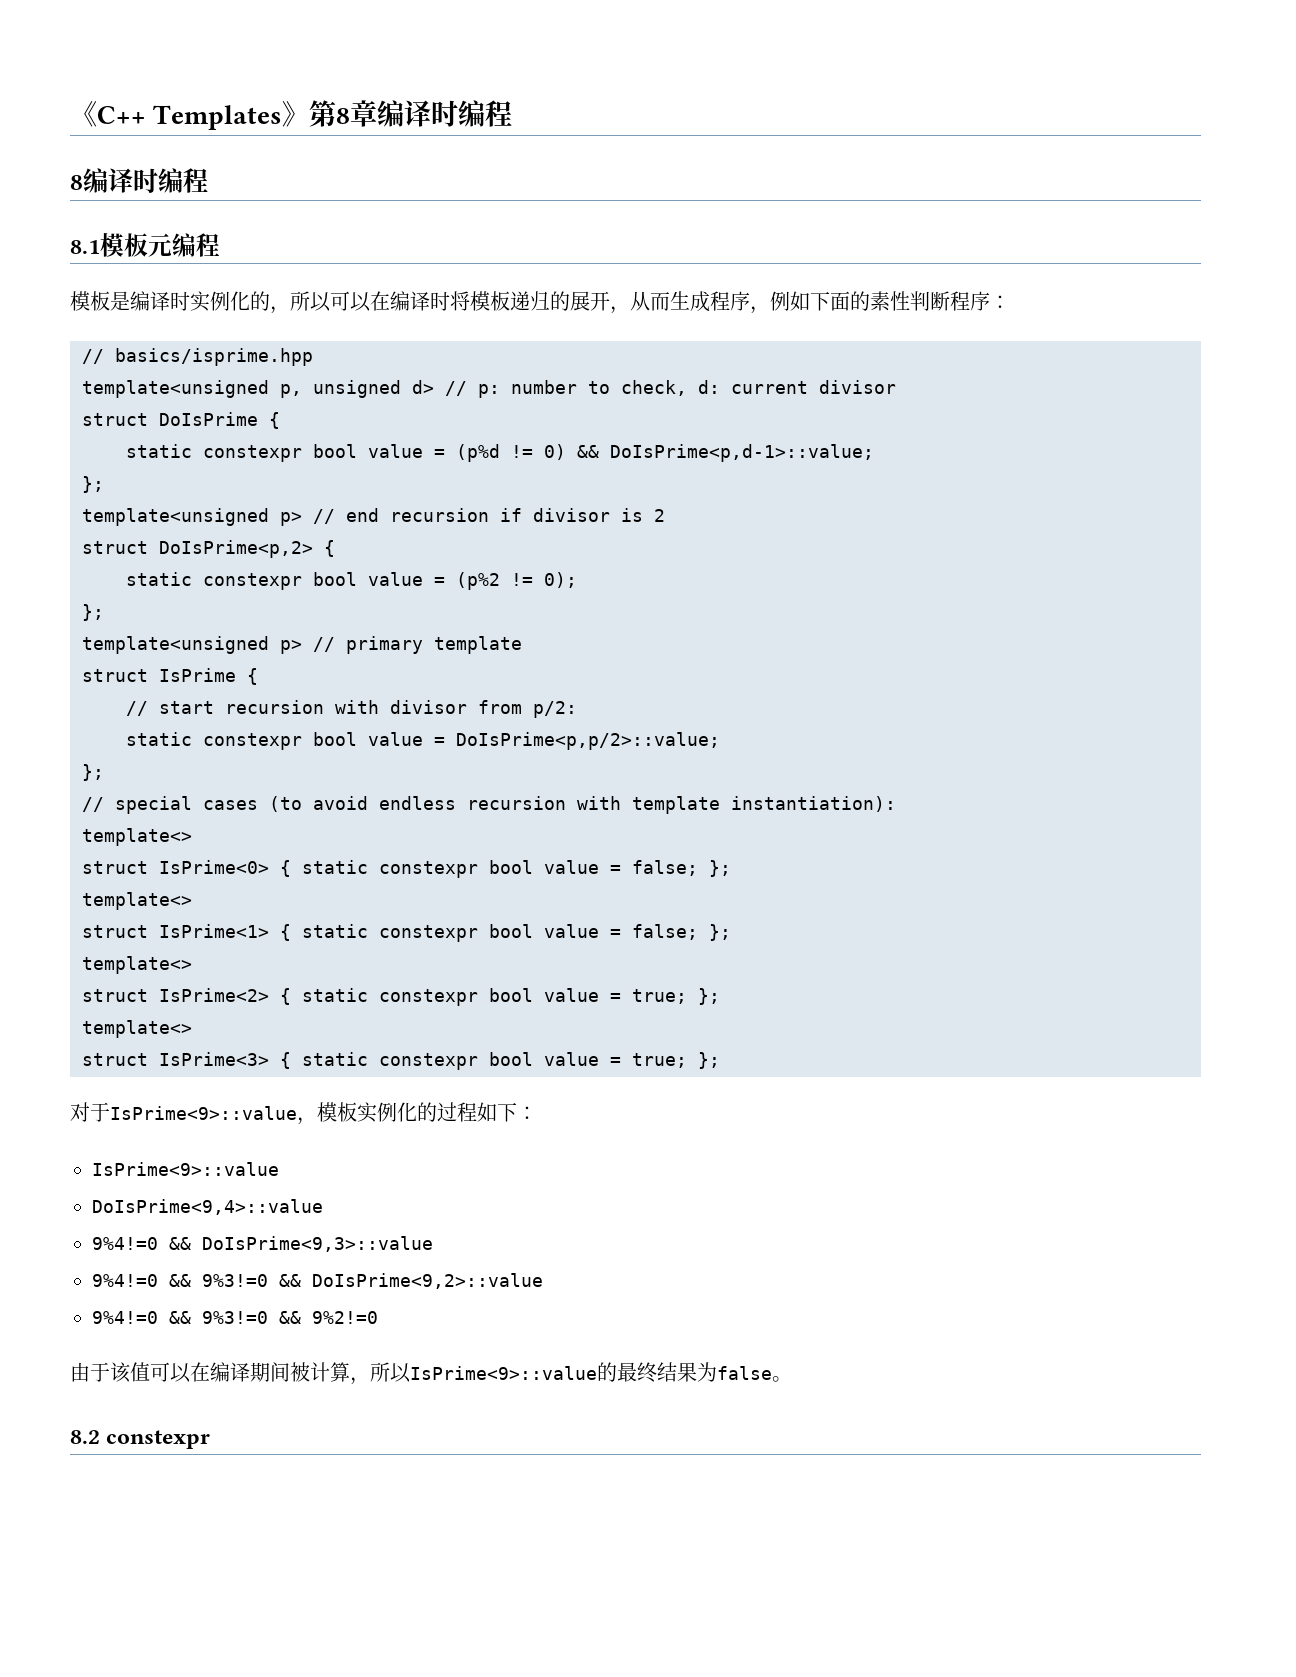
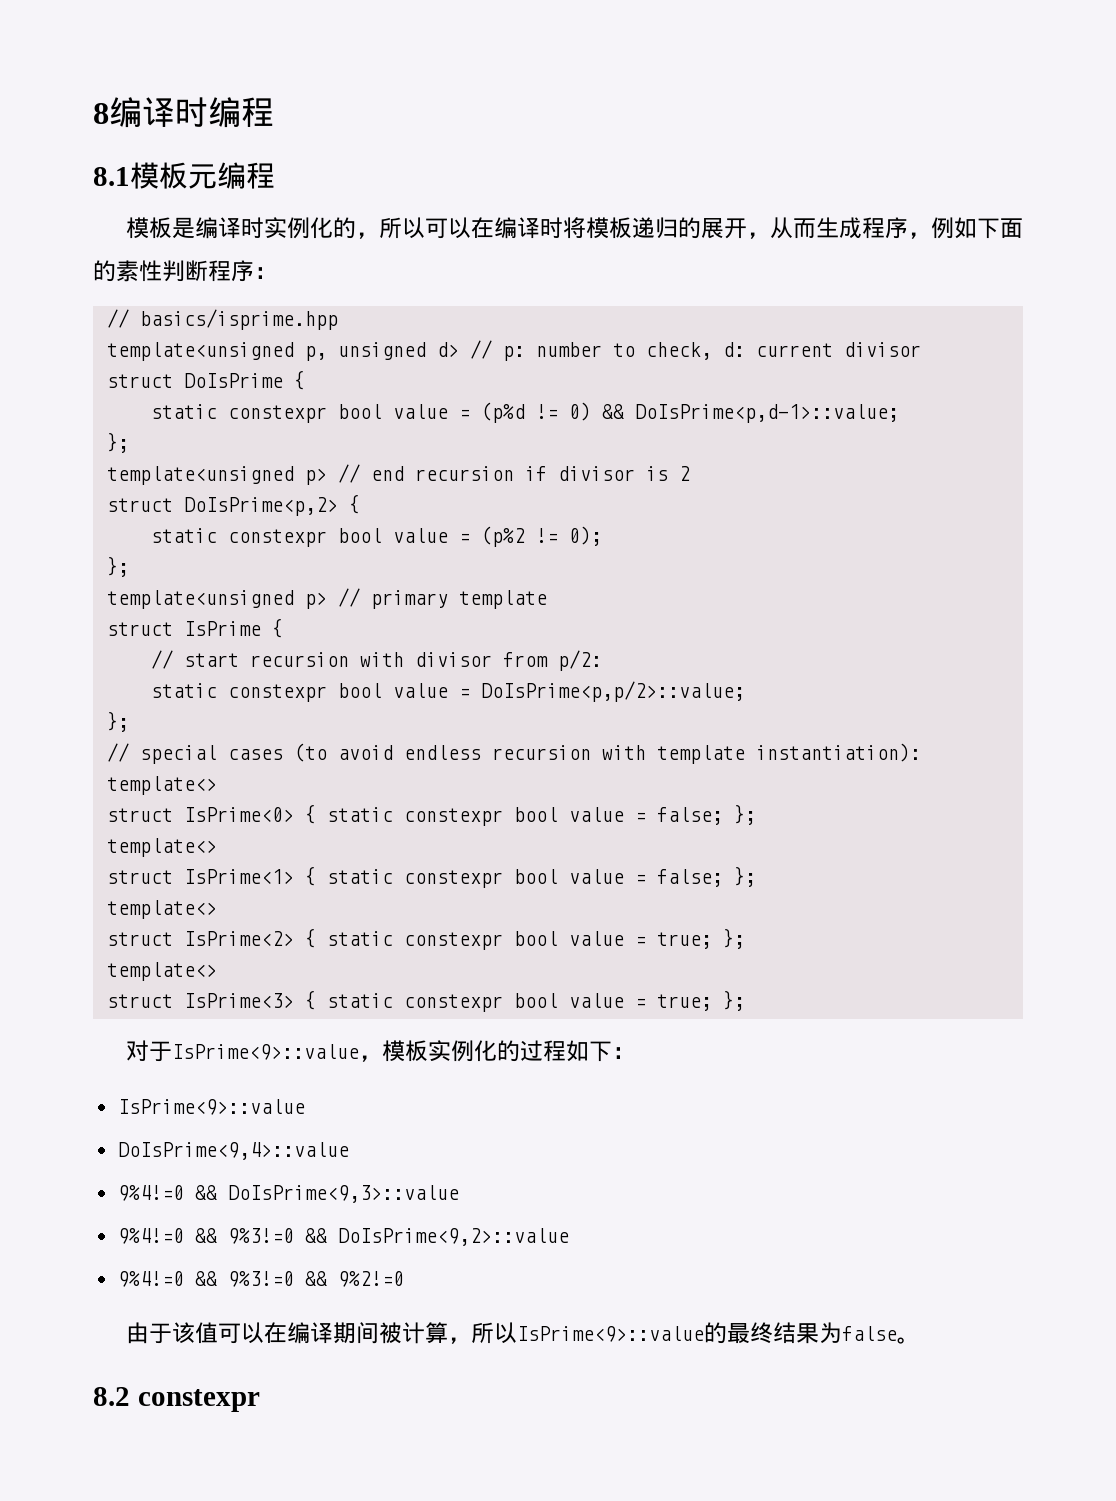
- 《C++ Templates》第8章编译时编程

